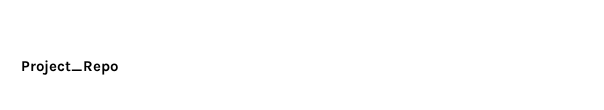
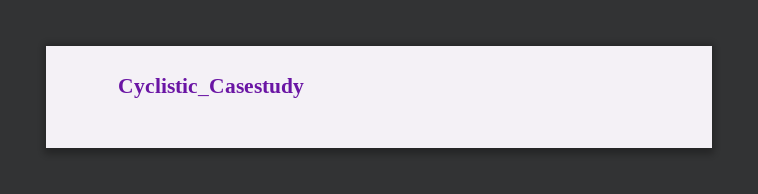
- Project_Repo
+ Cyclistic_Casestudy

